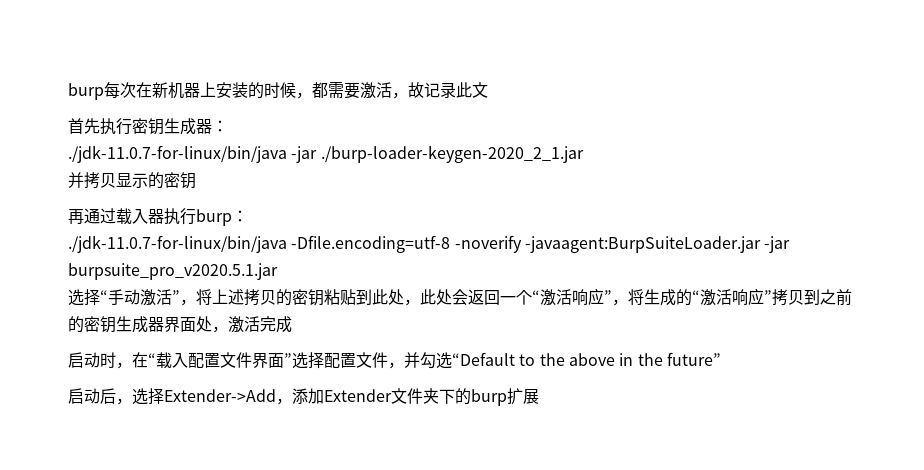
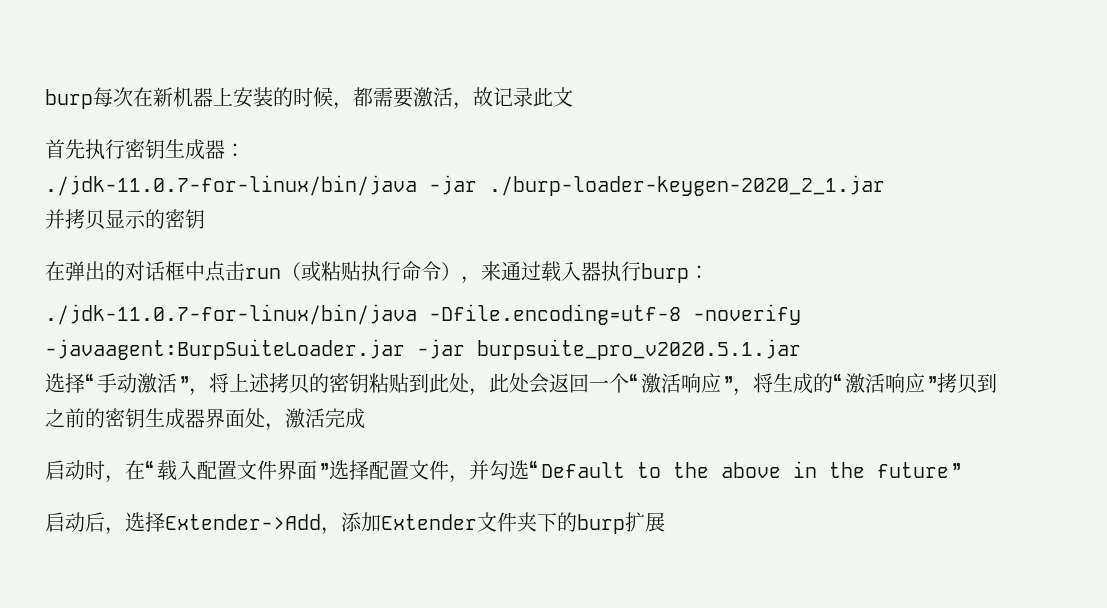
- 再通过载入器执行burp：
+ 在弹出的对话框中点击run（或粘贴执行命令），来通过载入器执行burp：

